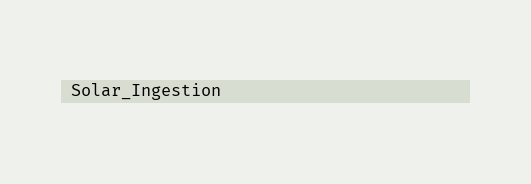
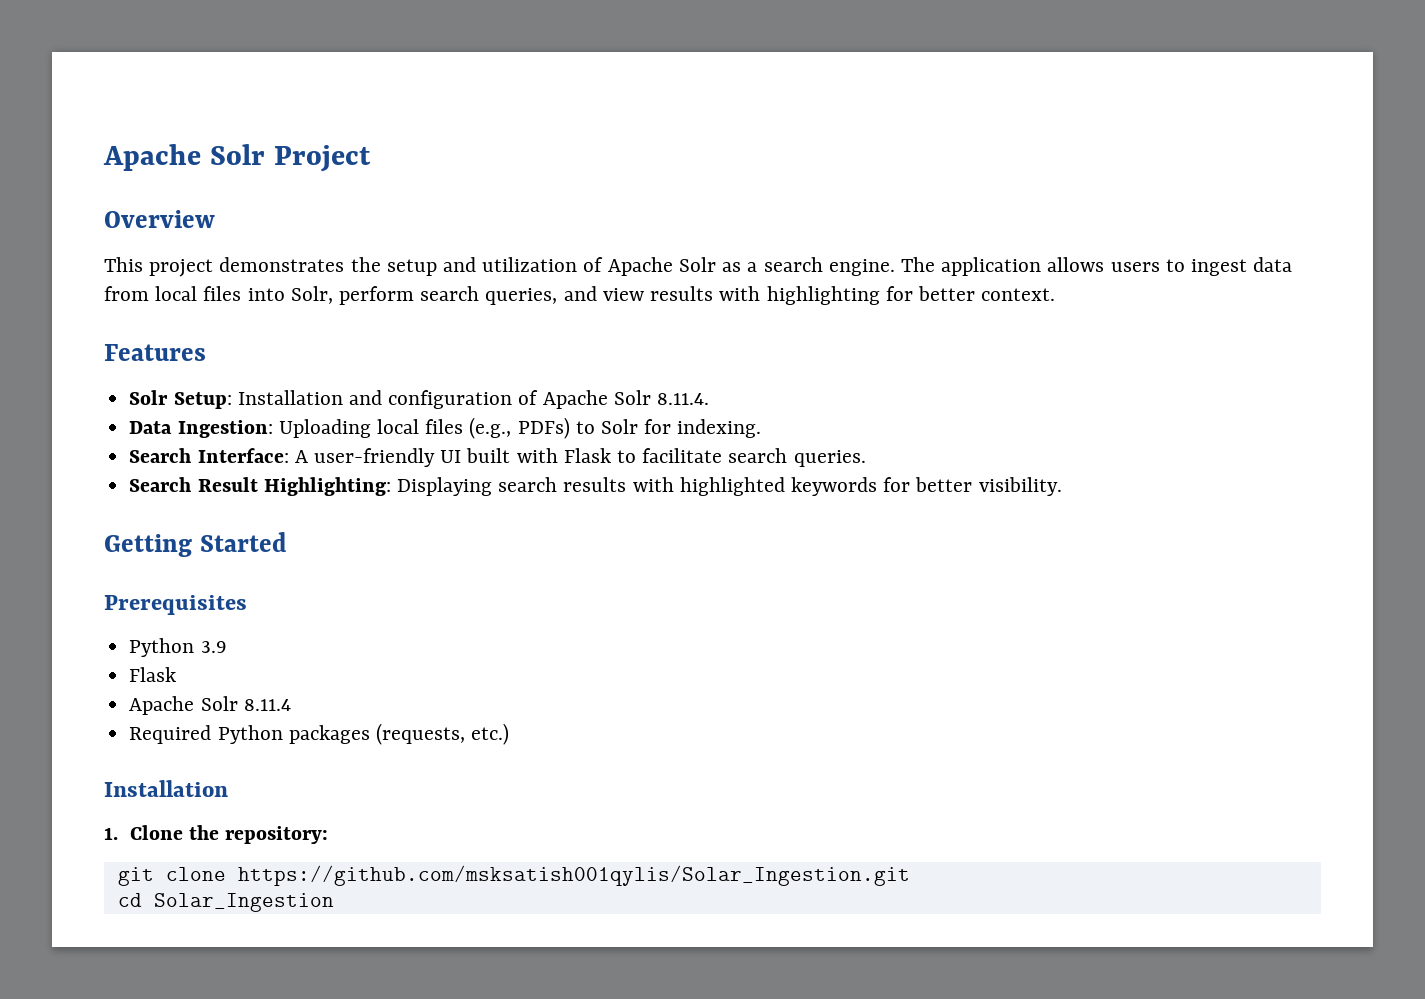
- Solar_Ingestion
+ Apache Solr Project
+ Overview
+ This project demonstrates the setup and utilization of Apache Solr as a search engine. The application allows users to ingest data from local files into Solr, perform search queries, and view results with highlighting for better context.
+ Features
+ Solr Setup: Installation and configuration of Apache Solr 8.11.4.
+ Data Ingestion: Uploading local files (e.g., PDFs) to Solr for indexing.
+ Search Interface: A user-friendly UI built with Flask to facilitate search queries.
+ Search Result Highlighting: Displaying search results with highlighted keywords for better visibility.
+ Getting Started
+ Prerequisites
+ Python 3.9
+ Flask
+ Apache Solr 8.11.4
+ Required Python packages (requests, etc.)
+ Installation
+ 1. Clone the repository:
+ git clone https://github.com/msksatish001qylis/Solar_Ingestion.git
+ cd Solar_Ingestion

